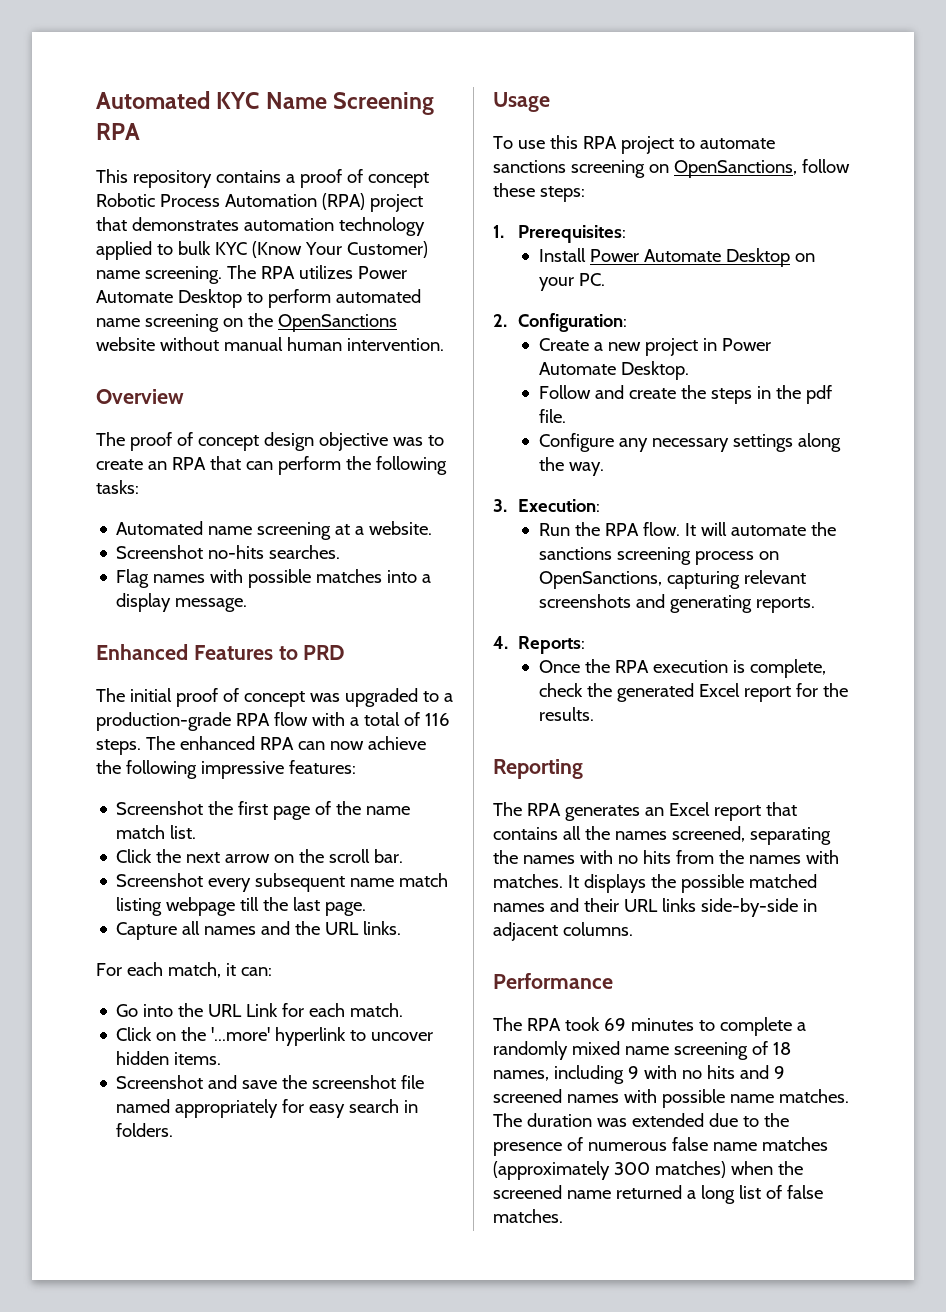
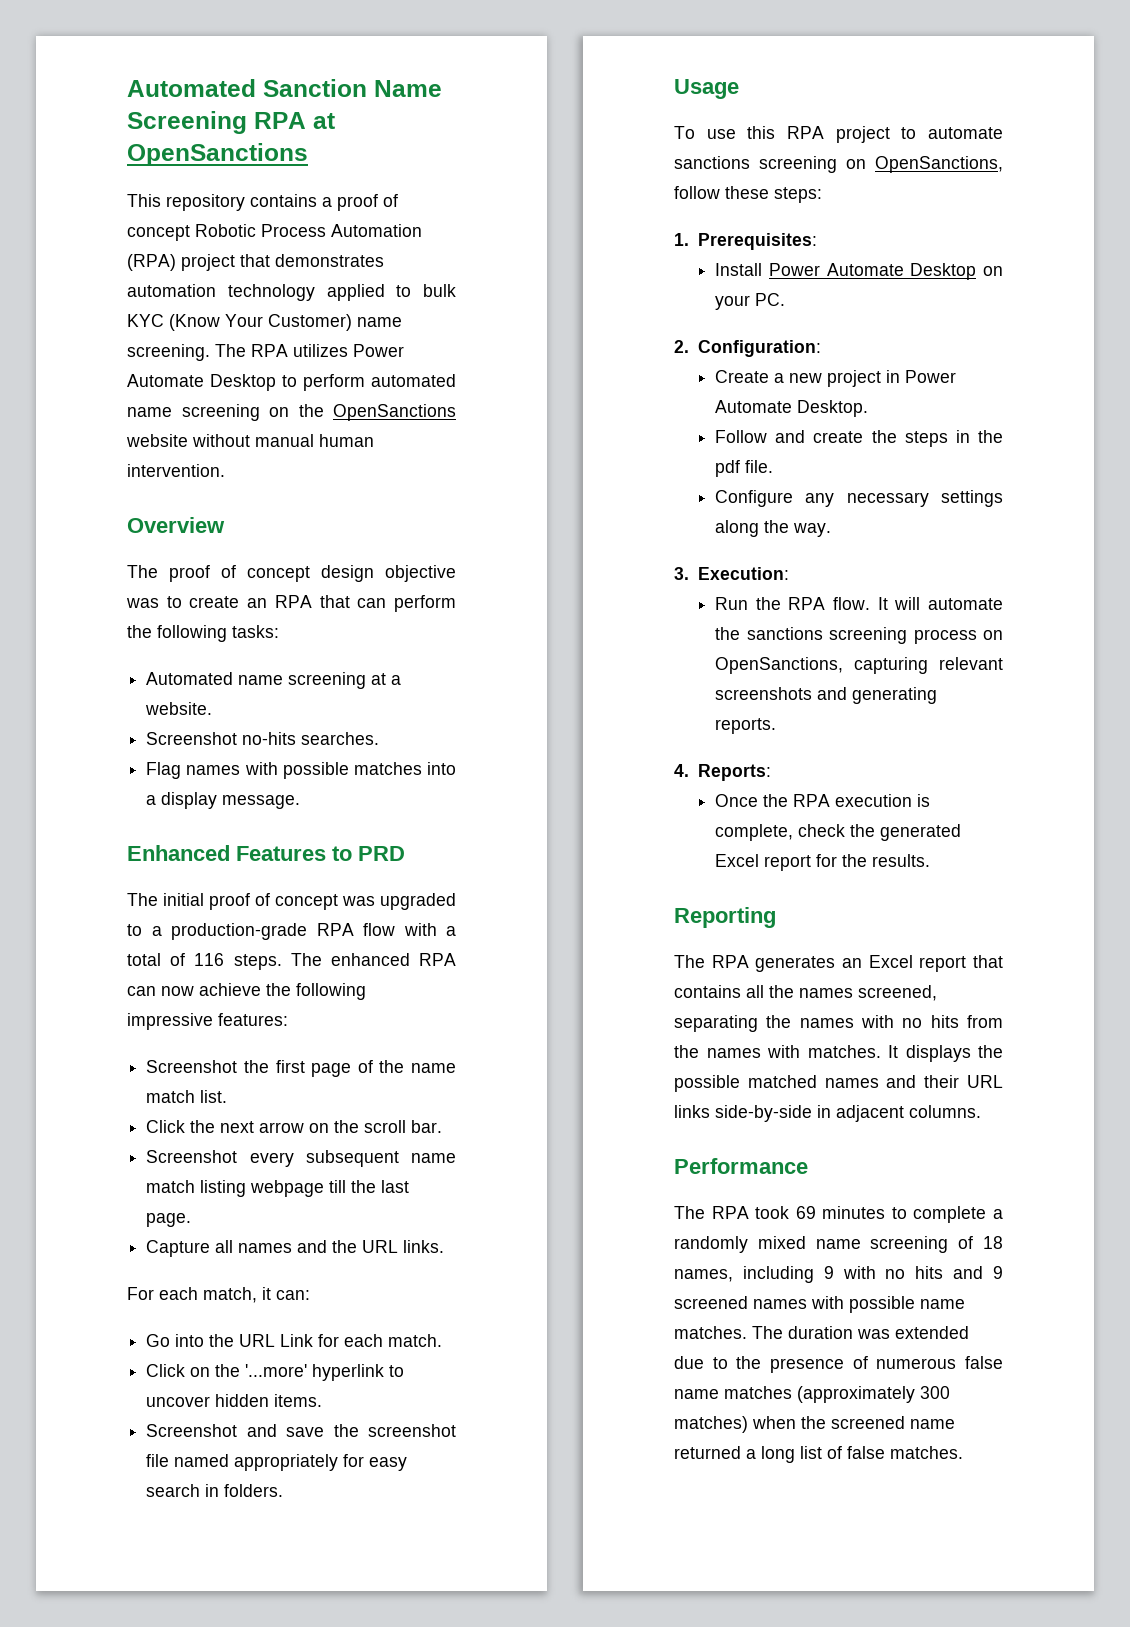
- Automated KYC Name Screening RPA
+ Automated Sanction Name Screening RPA at OpenSanctions

